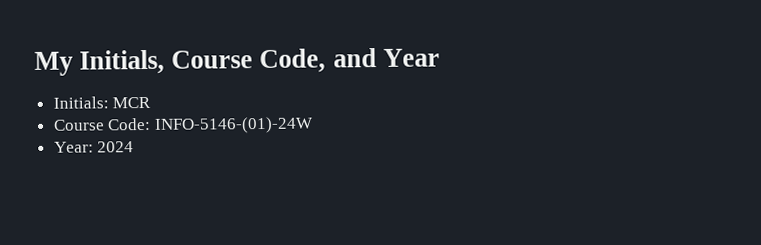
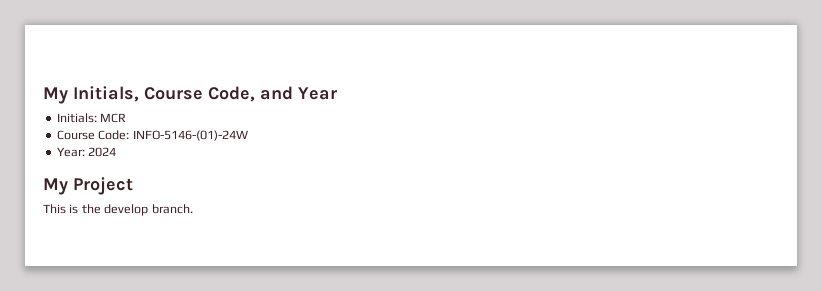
+ My Project
+ This is the develop branch.

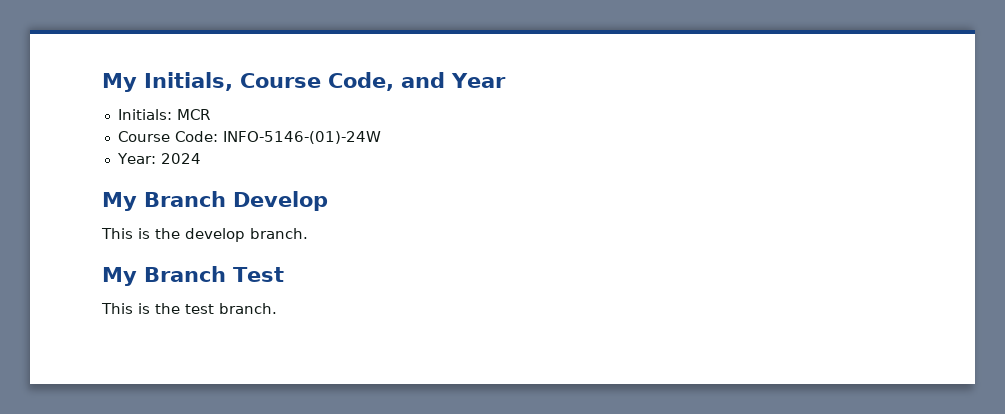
- My Project
+ My Branch Develop
+ My Branch Test
+ This is the test branch.

